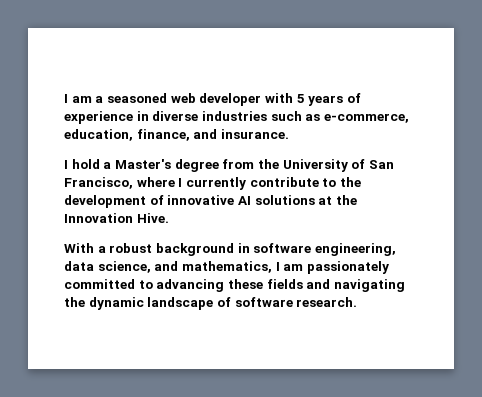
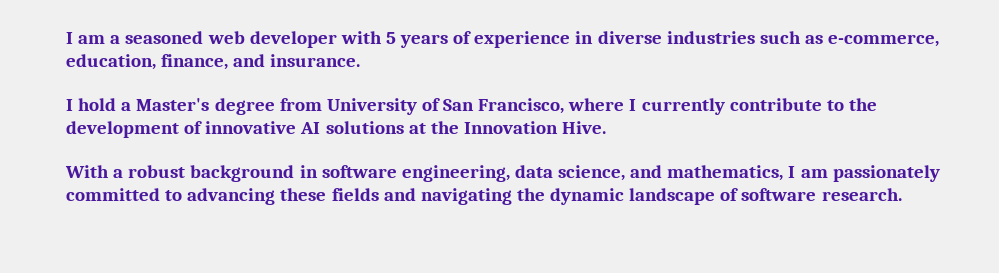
- I hold a Master's degree from the University of San Francisco, where I currently contribute to the development of innovative AI solutions at the Innovation Hive.
+ I hold a Master's degree from University of San Francisco, where I currently contribute to the development of innovative AI solutions at the Innovation Hive.

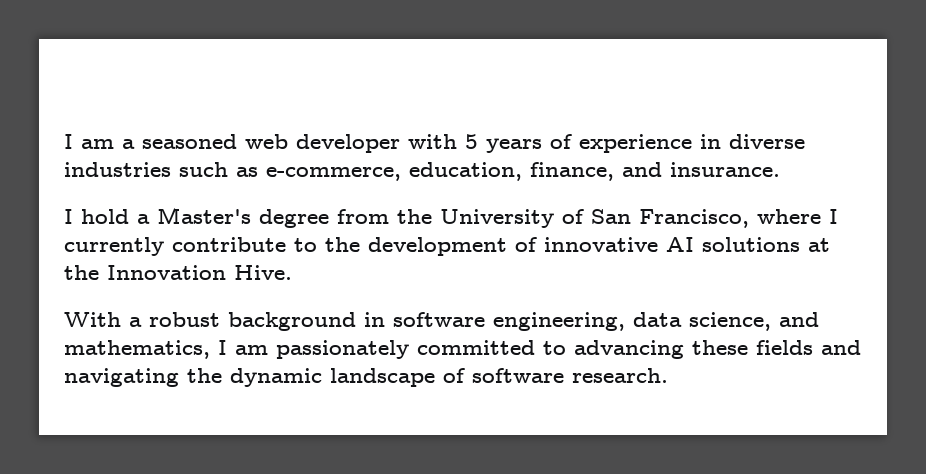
- I hold a Master's degree from University of San Francisco, where I currently contribute to the development of innovative AI solutions at the Innovation Hive.
+ I hold a Master's degree from the University of San Francisco, where I currently contribute to the development of innovative AI solutions at the Innovation Hive.

